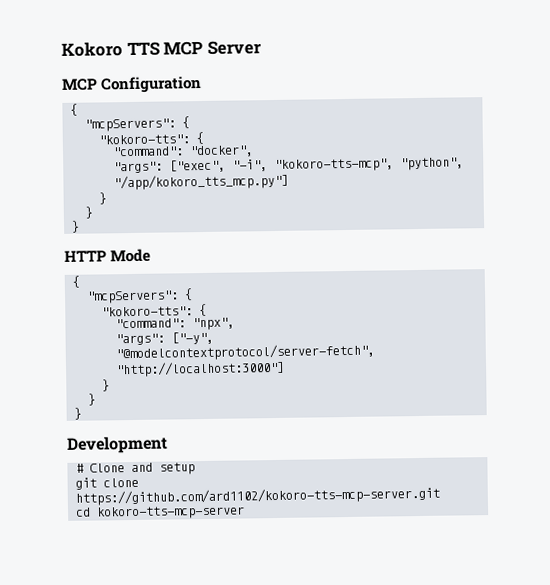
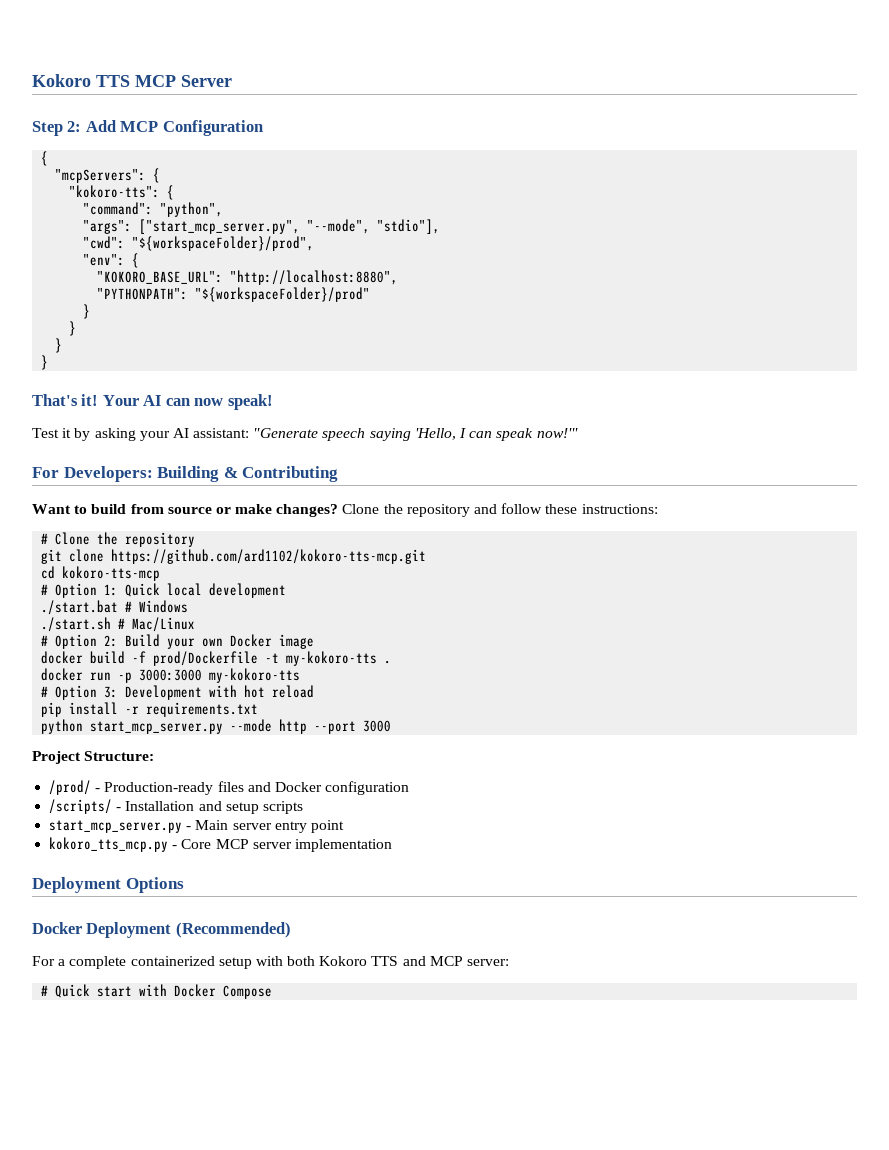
- MCP Configuration
+ Step 2: Add MCP Configuration
- "command": "docker",
- "args": ["exec", "-i", "kokoro-tts-mcp", "python", "/app/kokoro_tts_mcp.py"]
+ "command": "python",
+ "args": ["start_mcp_server.py", "--mode", "stdio"],
+ "cwd": "${workspaceFolder}/prod",
+ "env": {
+ "KOKORO_BASE_URL": "http://localhost:8880",
+ "PYTHONPATH": "${workspaceFolder}/prod"
  }
  }
  }
- HTTP Mode
- {
- "mcpServers": {
- "kokoro-tts": {
- "command": "npx",
- "args": ["-y", "@modelcontextprotocol/server-fetch", "http://localhost:3000"]
  }
- }
- }
- Development
+ That's it! Your AI can now speak!
+ Test it by asking your AI assistant: "Generate speech saying 'Hello, I can speak now!'"
+ For Developers: Building & Contributing
+ Want to build from source or make changes? Clone the repository and follow these instructions:
- # Clone and setup
+ # Clone the repository
- git clone https://github.com/ard1102/kokoro-tts-mcp-server.git
+ git clone https://github.com/ard1102/kokoro-tts-mcp.git
- cd kokoro-tts-mcp-server
+ cd kokoro-tts-mcp
+ # Option 1: Quick local development
+ ./start.bat # Windows
+ ./start.sh # Mac/Linux
+ # Option 2: Build your own Docker image
+ docker build -f prod/Dockerfile -t my-kokoro-tts .
+ docker run -p 3000:3000 my-kokoro-tts
+ # Option 3: Development with hot reload
+ pip install -r requirements.txt
+ python start_mcp_server.py --mode http --port 3000
+ Project Structure:
+ /prod/ - Production-ready files and Docker configuration
+ /scripts/ - Installation and setup scripts
+ start_mcp_server.py - Main server entry point
+ kokoro_tts_mcp.py - Core MCP server implementation
+ Deployment Options
+ Docker Deployment (Recommended)
+ For a complete containerized setup with both Kokoro TTS and MCP server:
+ # Quick start with Docker Compose

